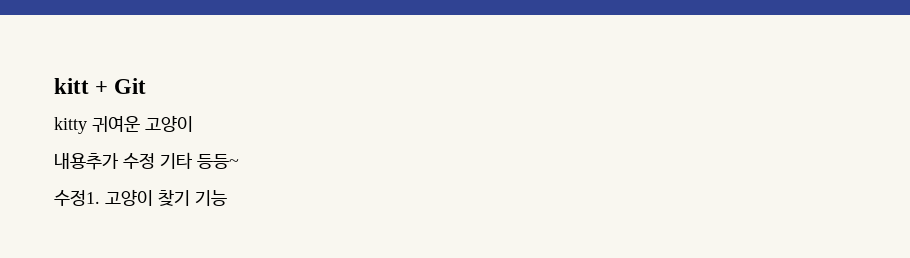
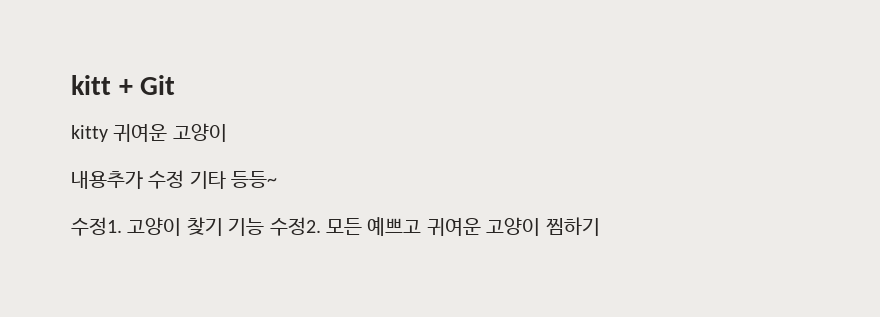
- 고양이 찾기 기능
+ 고양이 찾기 기능 수정2. 모든 예쁘고 귀여운 고양이 찜하기

